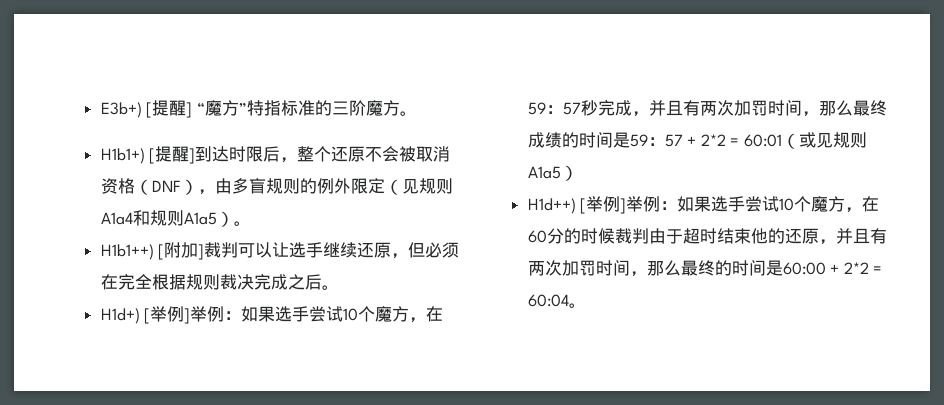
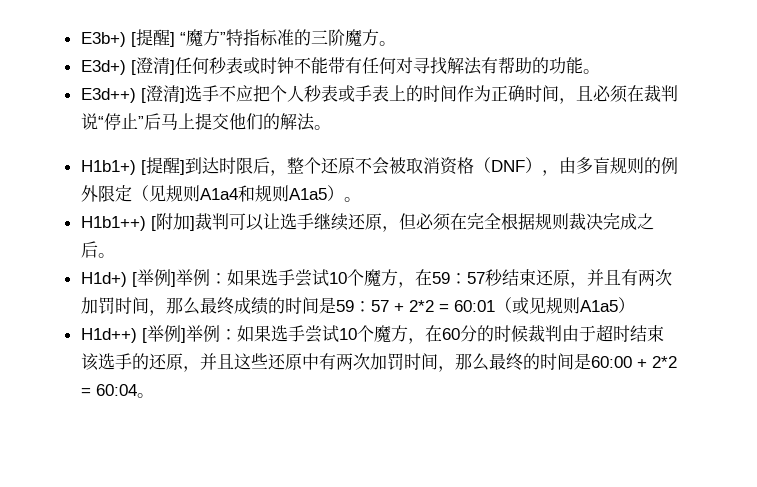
+ E3d+) [澄清]任何秒表或时钟不能带有任何对寻找解法有帮助的功能。
+ E3d++) [澄清]选手不应把个人秒表或手表上的时间作为正确时间，且必须在裁判说“停止”后马上提交他们的解法。
- H1d+) [举例]举例：如果选手尝试10个魔方，在59：57秒完成，并且有两次加罚时间，那么最终成绩的时间是59：57 + 2*2 = 60:01（或见规则A1a5）
+ H1d+) [举例]举例：如果选手尝试10个魔方，在59：57秒结束还原，并且有两次加罚时间，那么最终成绩的时间是59：57 + 2*2 = 60:01（或见规则A1a5）
- H1d++) [举例]举例：如果选手尝试10个魔方，在60分的时候裁判由于超时结束他的还原，并且有两次加罚时间，那么最终的时间是60:00 + 2*2 = 60:04。
+ H1d++) [举例]举例：如果选手尝试10个魔方，在60分的时候裁判由于超时结束该选手的还原，并且这些还原中有两次加罚时间，那么最终的时间是60:00 + 2*2 = 60:04。

